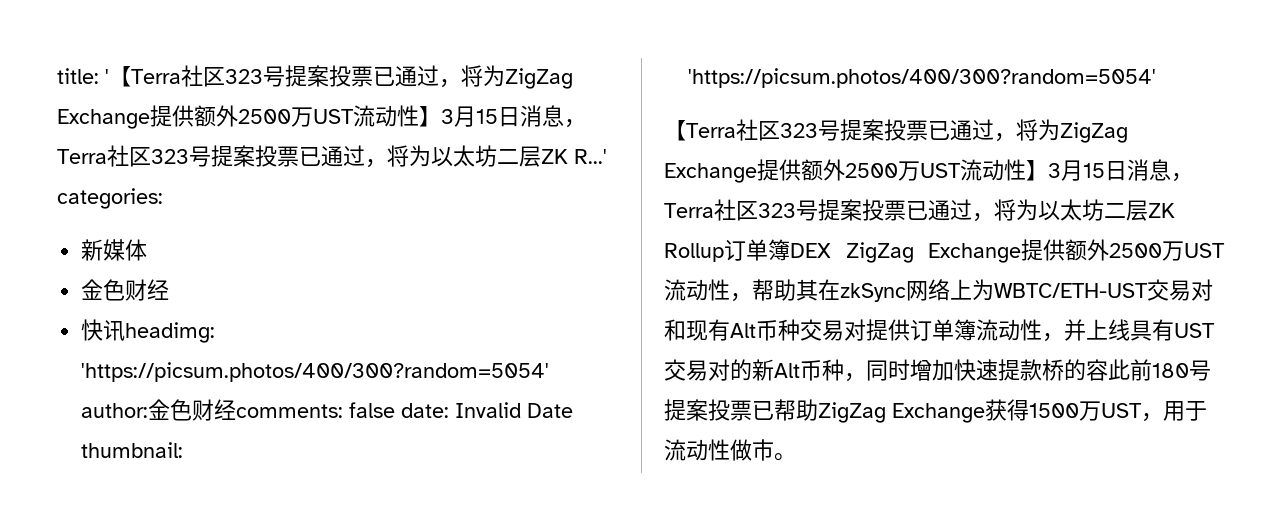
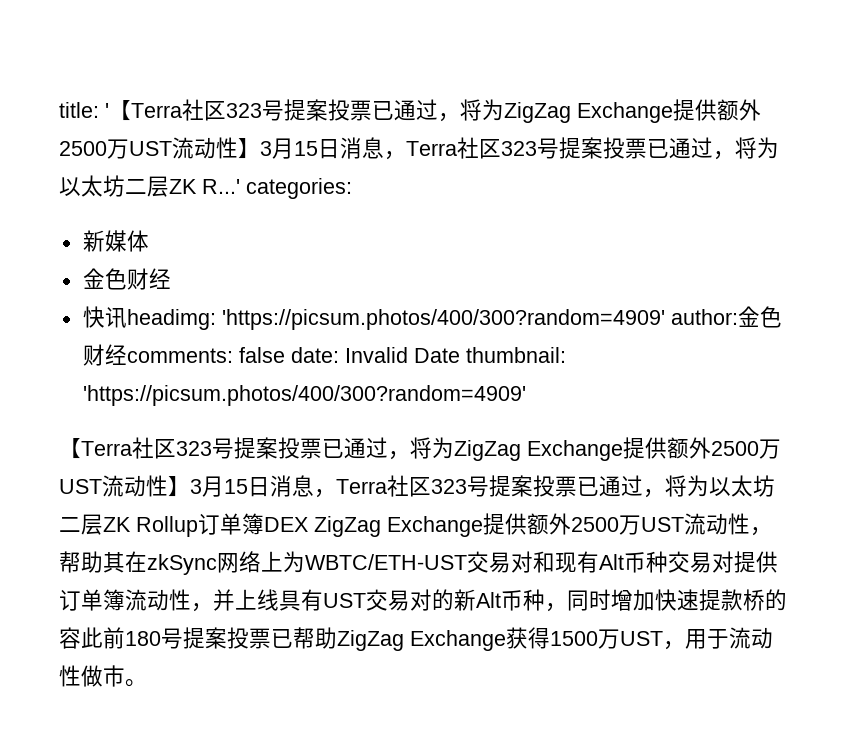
- 快讯headimg: 'https://picsum.photos/400/300?random=5054' author:金色财经comments: false date: Invalid Date thumbnail: 'https://picsum.photos/400/300?random=5054'
+ 快讯headimg: 'https://picsum.photos/400/300?random=4909' author:金色财经comments: false date: Invalid Date thumbnail: 'https://picsum.photos/400/300?random=4909'

